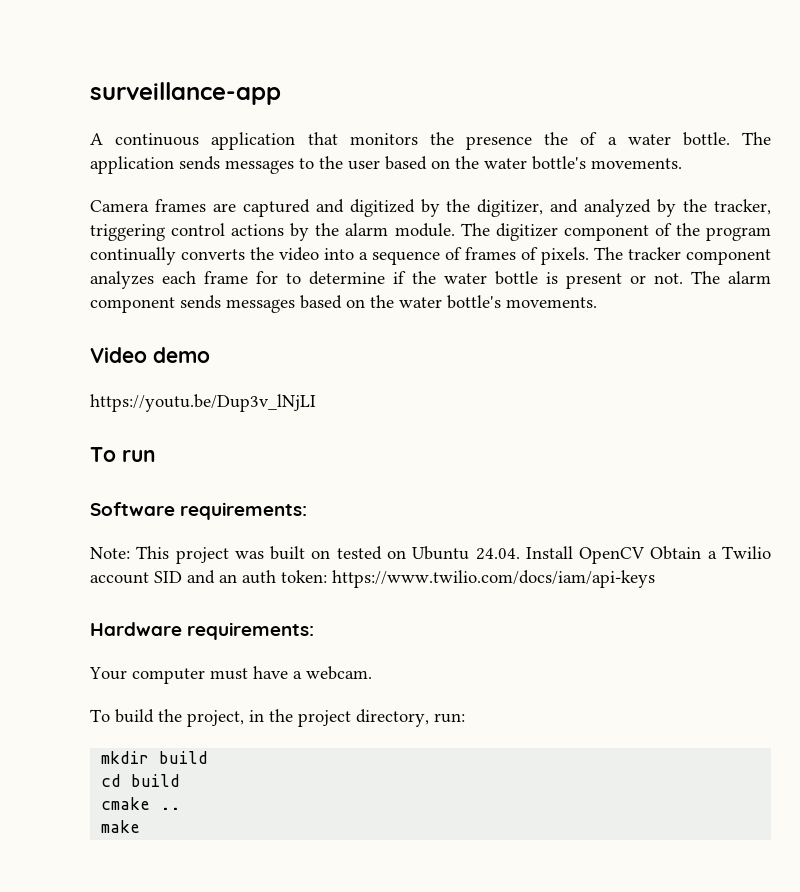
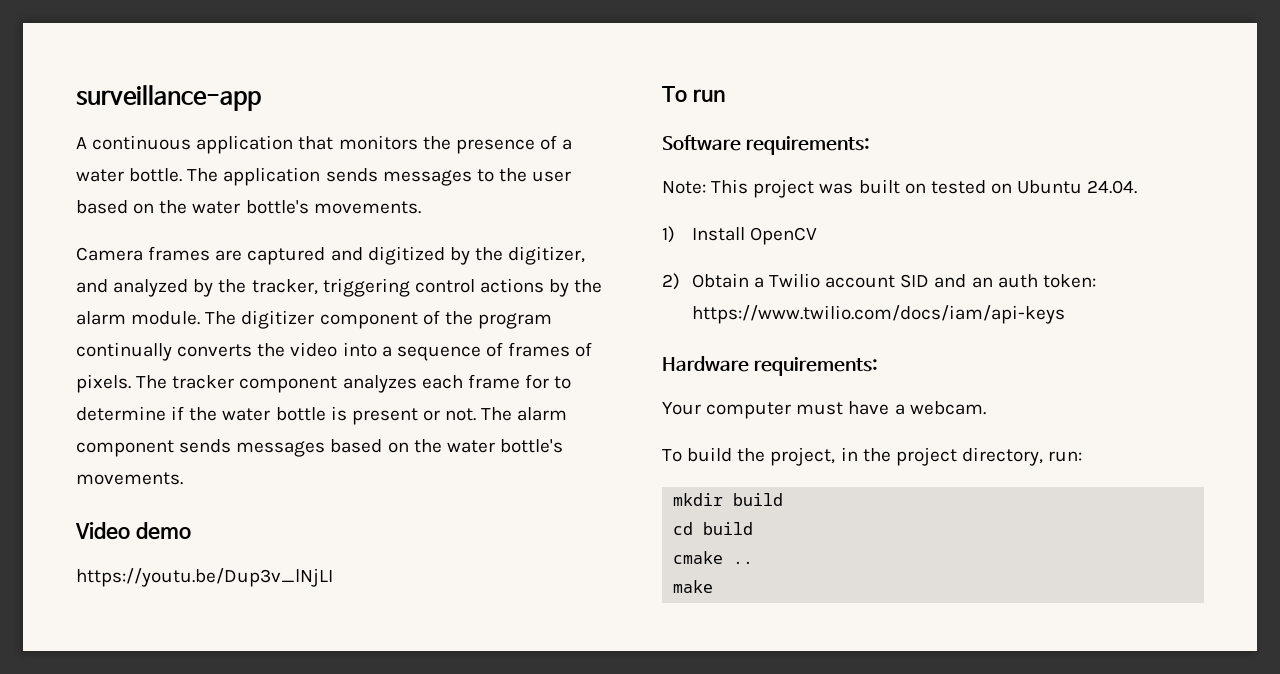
- A continuous application that monitors the presence the of a water bottle.
+ A continuous application that monitors the presence of a water bottle.
- Note: This project was built on tested on Ubuntu 24.04. Install OpenCV Obtain a Twilio account SID and an auth token: https://www.twilio.com/docs/iam/api-keys
+ Note: This project was built on tested on Ubuntu 24.04.
+ 1) Install OpenCV
+ 2) Obtain a Twilio account SID and an auth token: https://www.twilio.com/docs/iam/api-keys

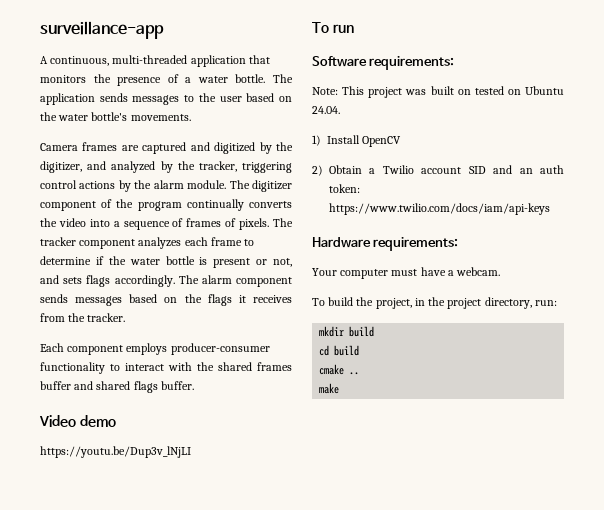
- A continuous application that monitors the presence of a water bottle.
+ A continuous, multi-threaded application that monitors the presence of a water bottle.
- The tracker component analyzes each frame for to determine if the water bottle is present or not.
+ The tracker component analyzes each frame to determine if the water bottle is present or not, and sets flags accordingly.
- The alarm component sends messages based on the water bottle's movements.
+ The alarm component sends messages based on the flags it receives from the tracker.
+ Each component employs producer-consumer functionality to interact with the shared frames buffer and shared flags buffer.

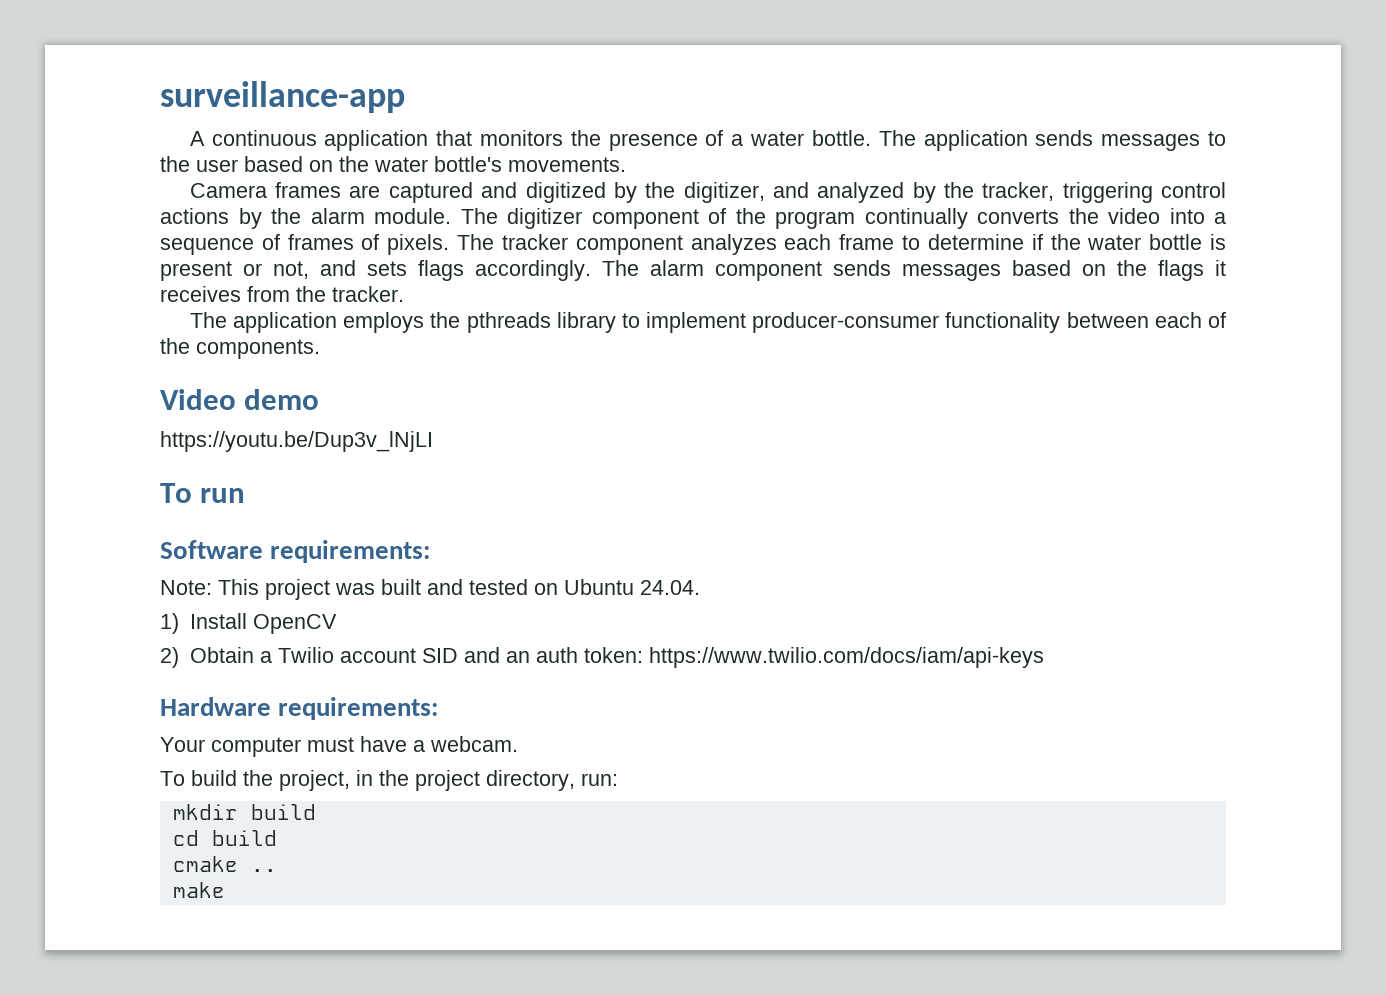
- A continuous, multi-threaded application that monitors the presence of a water bottle.
+ A continuous application that monitors the presence of a water bottle.
- Each component employs producer-consumer functionality to interact with the shared frames buffer and shared flags buffer.
+ The application employs the pthreads library to implement producer-consumer functionality between each of the components.
- Note: This project was built on tested on Ubuntu 24.04.
+ Note: This project was built and tested on Ubuntu 24.04.

